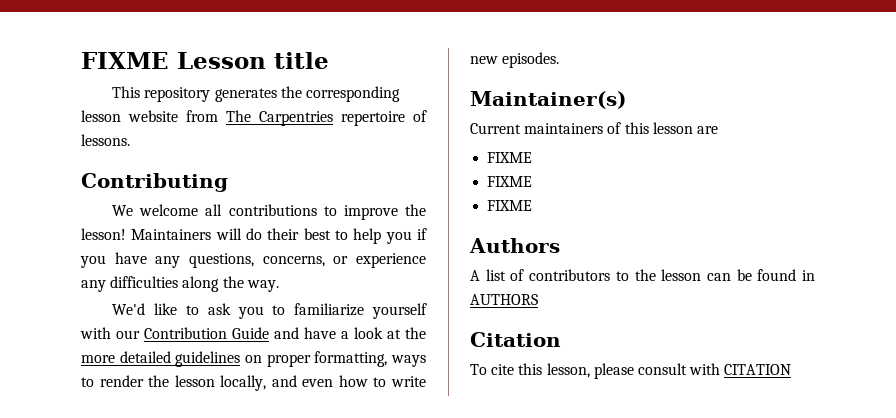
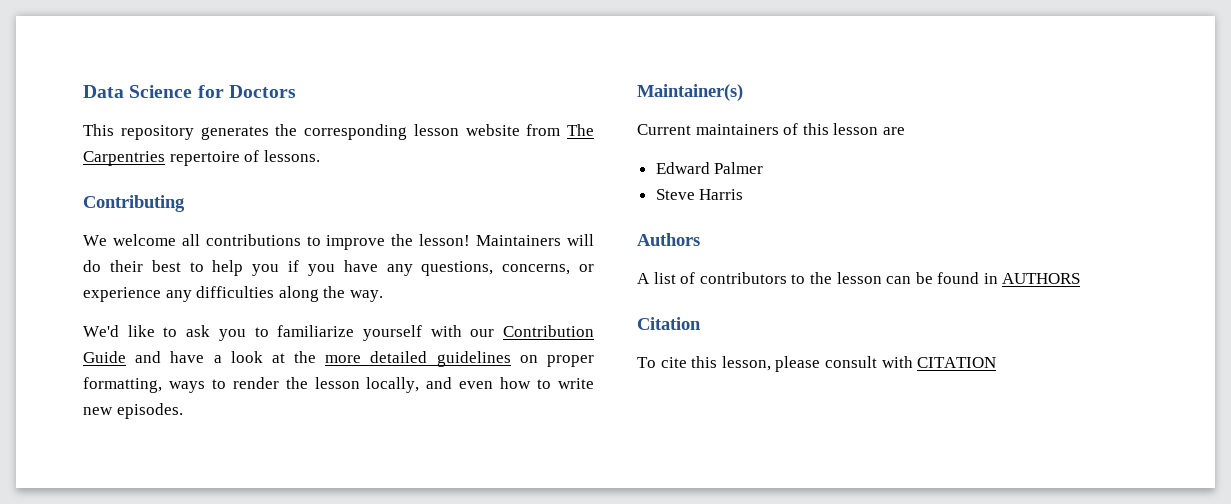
- FIXME Lesson title
+ Data Science for Doctors
  Current maintainers of this lesson are
- FIXME
- FIXME
- FIXME
+ Edward Palmer
+ Steve Harris

